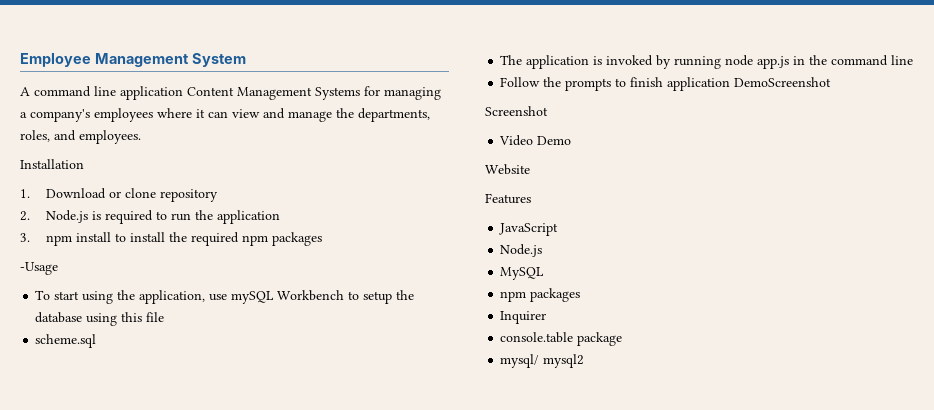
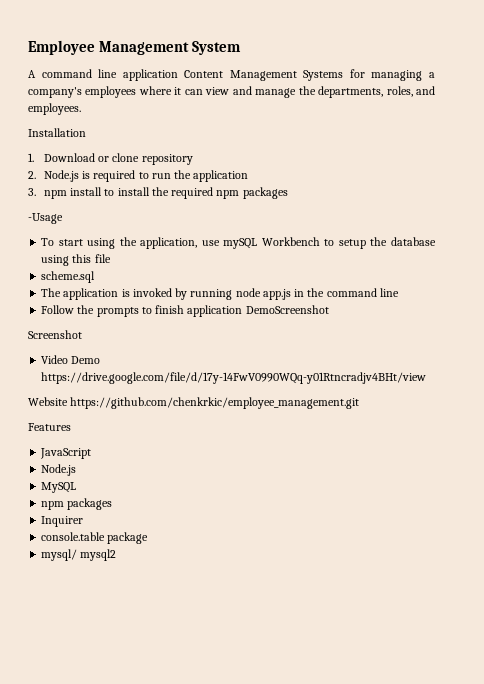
- Video Demo
+ Video Demo https://drive.google.com/file/d/17y-14FwV0990WQq-y01Rtncradjv4BHt/view
- Website
+ Website https://github.com/chenkrkic/employee_management.git

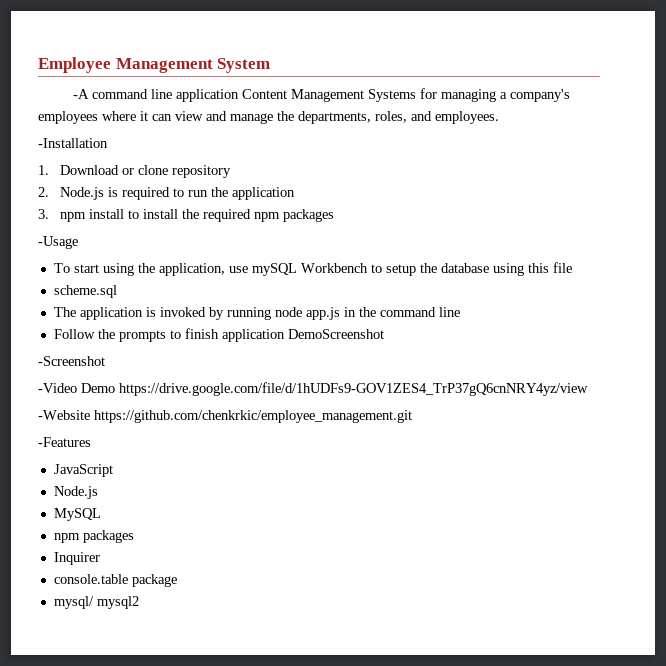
- A command line application Content Management Systems for managing a company's employees where it can view and manage the departments, roles, and employees.
+ -A command line application Content Management Systems for managing a company's employees where it can view and manage the departments, roles, and employees.
- Installation
+ -Installation
- Screenshot
- Video Demo https://drive.google.com/file/d/17y-14FwV0990WQq-y01Rtncradjv4BHt/view
- Website https://github.com/chenkrkic/employee_management.git
+ -Screenshot
+ -Video Demo https://drive.google.com/file/d/1hUDFs9-GOV1ZES4_TrP37gQ6cnNRY4yz/view
+ -Website https://github.com/chenkrkic/employee_management.git
- Features
+ -Features

